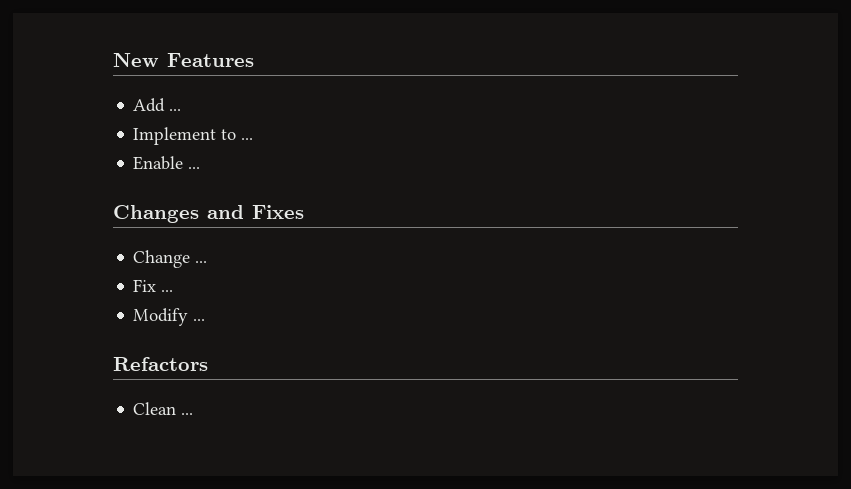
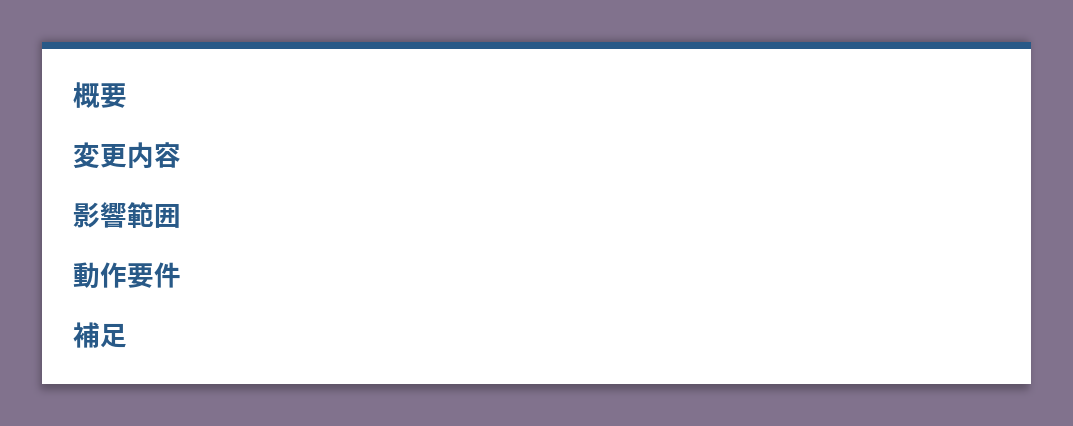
- New Features
- Add ...
- Implement to ...
- Enable ...
- Changes and Fixes
- Change ...
- Fix ...
- Modify ...
- Refactors
- Clean ...
+ 概要
+ 変更内容
+ 影響範囲
+ 動作要件
+ 補足

